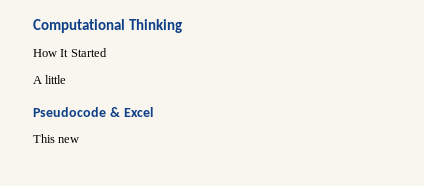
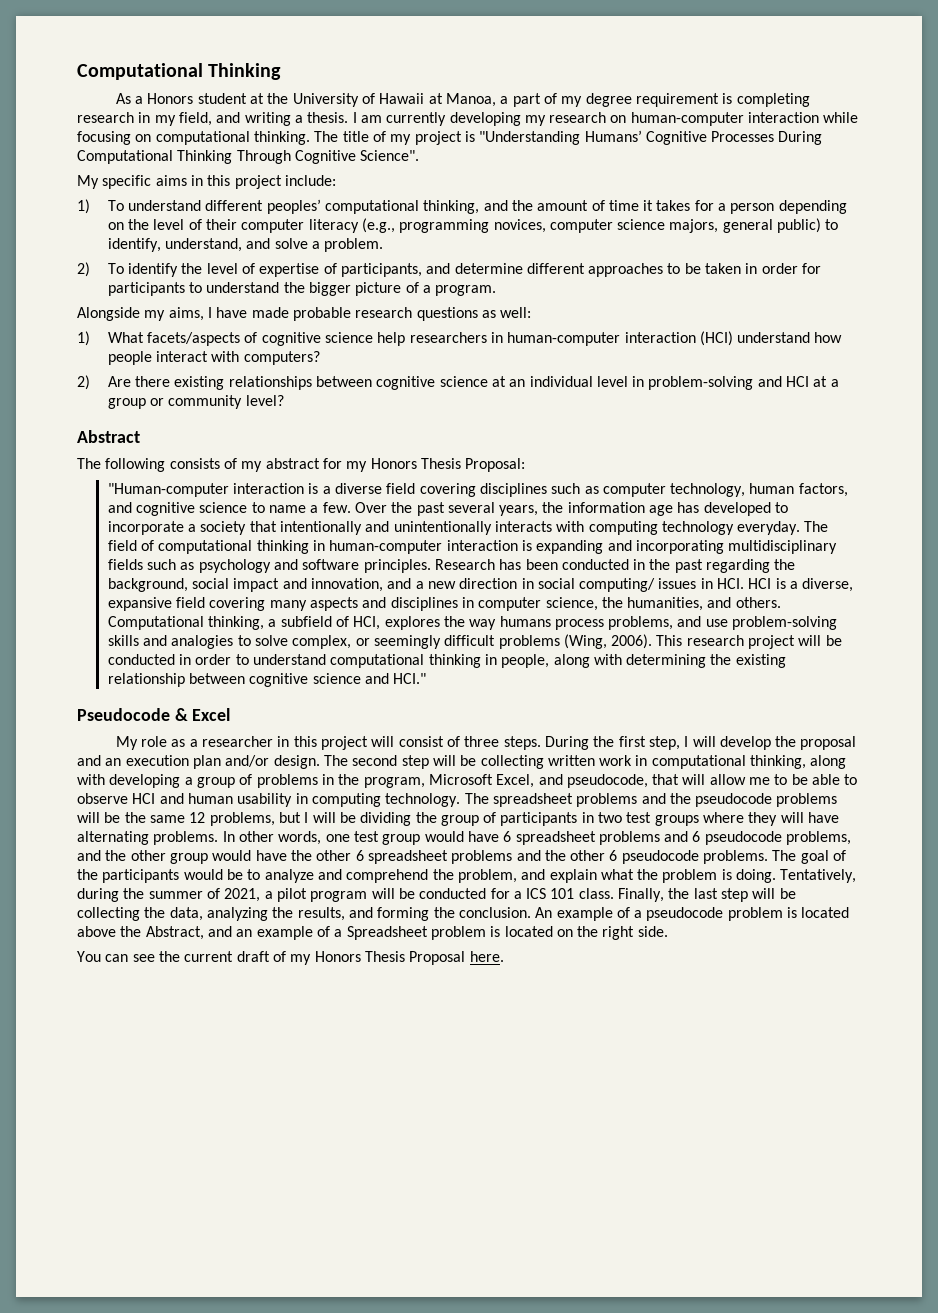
- How It Started
- A little
+ As a Honors student at the University of Hawaii at Manoa, a part of my degree requirement is completing research in my field, and writing a thesis. I am currently developing my research on human-computer interaction while focusing on computational thinking. The title of my project is "Understanding Humans’ Cognitive Processes During Computational Thinking Through Cognitive Science".
+ My specific aims in this project include:
+ 1) To understand different peoples’ computational thinking, and the amount of time it takes for a person depending on the level of their computer literacy (e.g., programming novices, computer science majors, general public) to identify, understand, and solve a problem.
+ 2) To identify the level of expertise of participants, and determine different approaches to be taken in order for participants to understand the bigger picture of a program.
+ Alongside my aims, I have made probable research questions as well:
+ 1) What facets/aspects of cognitive science help researchers in human-computer interaction (HCI) understand how people interact with computers?
+ 2) Are there existing relationships between cognitive science at an individual level in problem-solving and HCI at a group or community level?
+ Abstract
+ The following consists of my abstract for my Honors Thesis Proposal:
+ "Human-computer interaction is a diverse field covering disciplines such as computer technology, human factors, and cognitive science to name a few. Over the past several years, the information age has developed to incorporate a society that intentionally and unintentionally interacts with computing technology everyday. The field of computational thinking in human-computer interaction is expanding and incorporating multidisciplinary fields such as psychology and software principles. Research has been conducted in the past regarding the background, social impact and innovation, and a new direction in social computing/ issues in HCI. HCI is a diverse, expansive field covering many aspects and disciplines in computer science, the humanities, and others. Computational thinking, a subfield of HCI, explores the way humans process problems, and use problem-solving skills and analogies to solve complex, or seemingly difficult problems (Wing, 2006). This research project will be conducted in order to understand computational thinking in people, along with determining the existing relationship between cognitive science and HCI."
  Pseudocode & Excel
- This new
+ My role as a researcher in this project will consist of three steps. During the first step, I will develop the proposal and an execution plan and/or design. The second step will be collecting written work in computational thinking, along with developing a group of problems in the program, Microsoft Excel, and pseudocode, that will allow me to be able to observe HCI and human usability in computing technology. The spreadsheet problems and the pseudocode problems will be the same 12 problems, but I will be dividing the group of participants in two test groups where they will have alternating problems. In other words, one test group would have 6 spreadsheet problems and 6 pseudocode problems, and the other group would have the other 6 spreadsheet problems and the other 6 pseudocode problems. The goal of the participants would be to analyze and comprehend the problem, and explain what the problem is doing. Tentatively, during the summer of 2021, a pilot program will be conducted for a ICS 101 class. Finally, the last step will be collecting the data, analyzing the results, and forming the conclusion. An example of a pseudocode problem is located above the Abstract, and an example of a Spreadsheet problem is located on the right side.
+ You can see the current draft of my Honors Thesis Proposal here.

